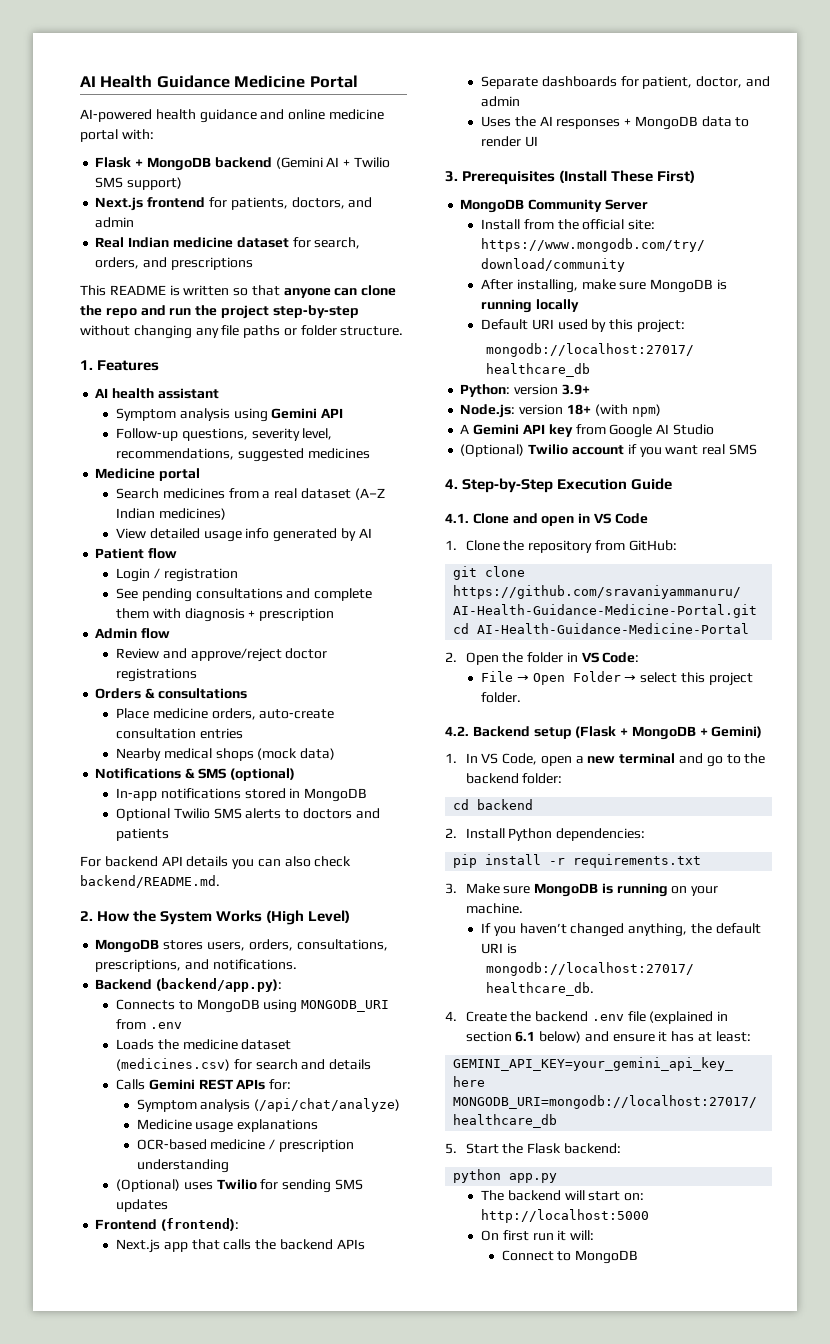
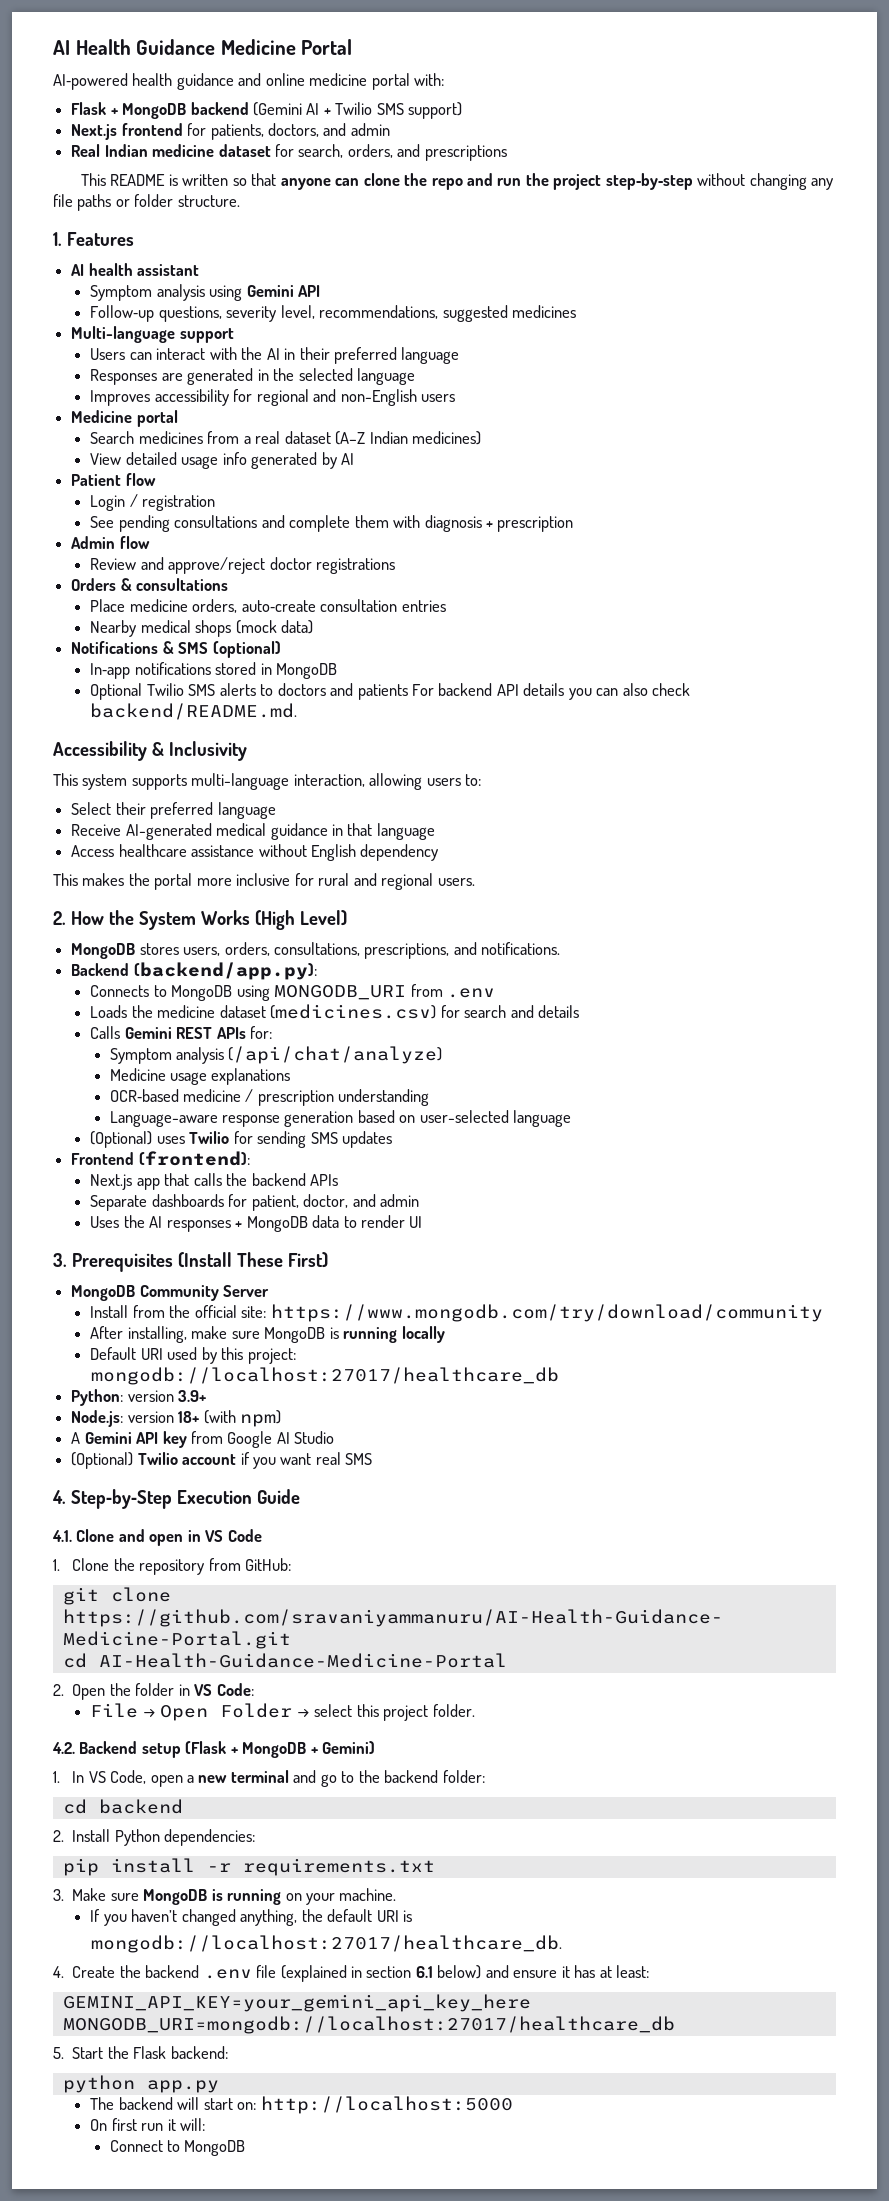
+ Multi-language support
+ Users can interact with the AI in their preferred language
+ Responses are generated in the selected language
+ Improves accessibility for regional and non-English users
- Optional Twilio SMS alerts to doctors and patients
- For backend API details you can also check backend/README.md.
+ Optional Twilio SMS alerts to doctors and patients For backend API details you can also check backend/README.md.
+ Accessibility & Inclusivity
+ This system supports multi-language interaction, allowing users to:
+ Select their preferred language
+ Receive AI-generated medical guidance in that language
+ Access healthcare assistance without English dependency
+ This makes the portal more inclusive for rural and regional users.
+ Language-aware response generation based on user-selected language

